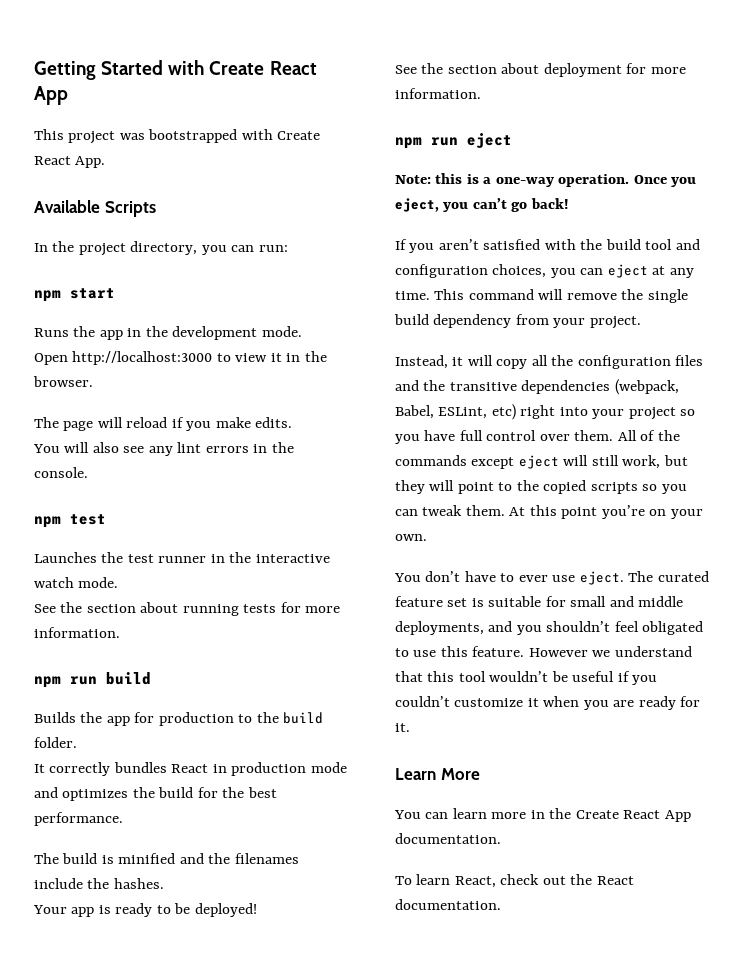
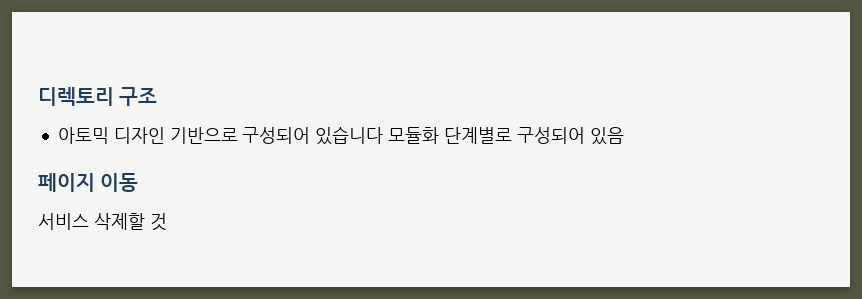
- Getting Started with Create React App
- This project was bootstrapped with Create React App.
- Available Scripts
- In the project directory, you can run:
- npm start
- Runs the app in the development mode.
- Open http://localhost:3000 to view it in the browser.
- The page will reload if you make edits.
- You will also see any lint errors in the console.
- npm test
- Launches the test runner in the interactive watch mode.
- See the section about running tests for more information.
- npm run build
- Builds the app for production to the build folder.
- It correctly bundles React in production mode and optimizes the build for the best performance.
- The build is minified and the filenames include the hashes.
- Your app is ready to be deployed!
- See the section about deployment for more information.
- npm run eject
- Note: this is a one-way operation. Once you eject, you can’t go back!
- If you aren’t satisfied with the build tool and configuration choices, you can eject at any time. This command will remove the single build dependency from your project.
- Instead, it will copy all the configuration files and the transitive dependencies (webpack, Babel, ESLint, etc) right into your project so you have full control over them. All of the commands except eject will still work, but they will point to the copied scripts so you can tweak them. At this point you’re on your own.
- You don’t have to ever use eject. The curated feature set is suitable for small and middle deployments, and you shouldn’t feel obligated to use this feature. However we understand that this tool wouldn’t be useful if you couldn’t customize it when you are ready for it.
- Learn More
- You can learn more in the Create React App documentation.
- To learn React, check out the React documentation.
+ 디렉토리 구조
+ 아토믹 디자인 기반으로 구성되어 있습니다 모듈화 단계별로 구성되어 있음
+ 페이지 이동
+ 서비스 삭제할 것

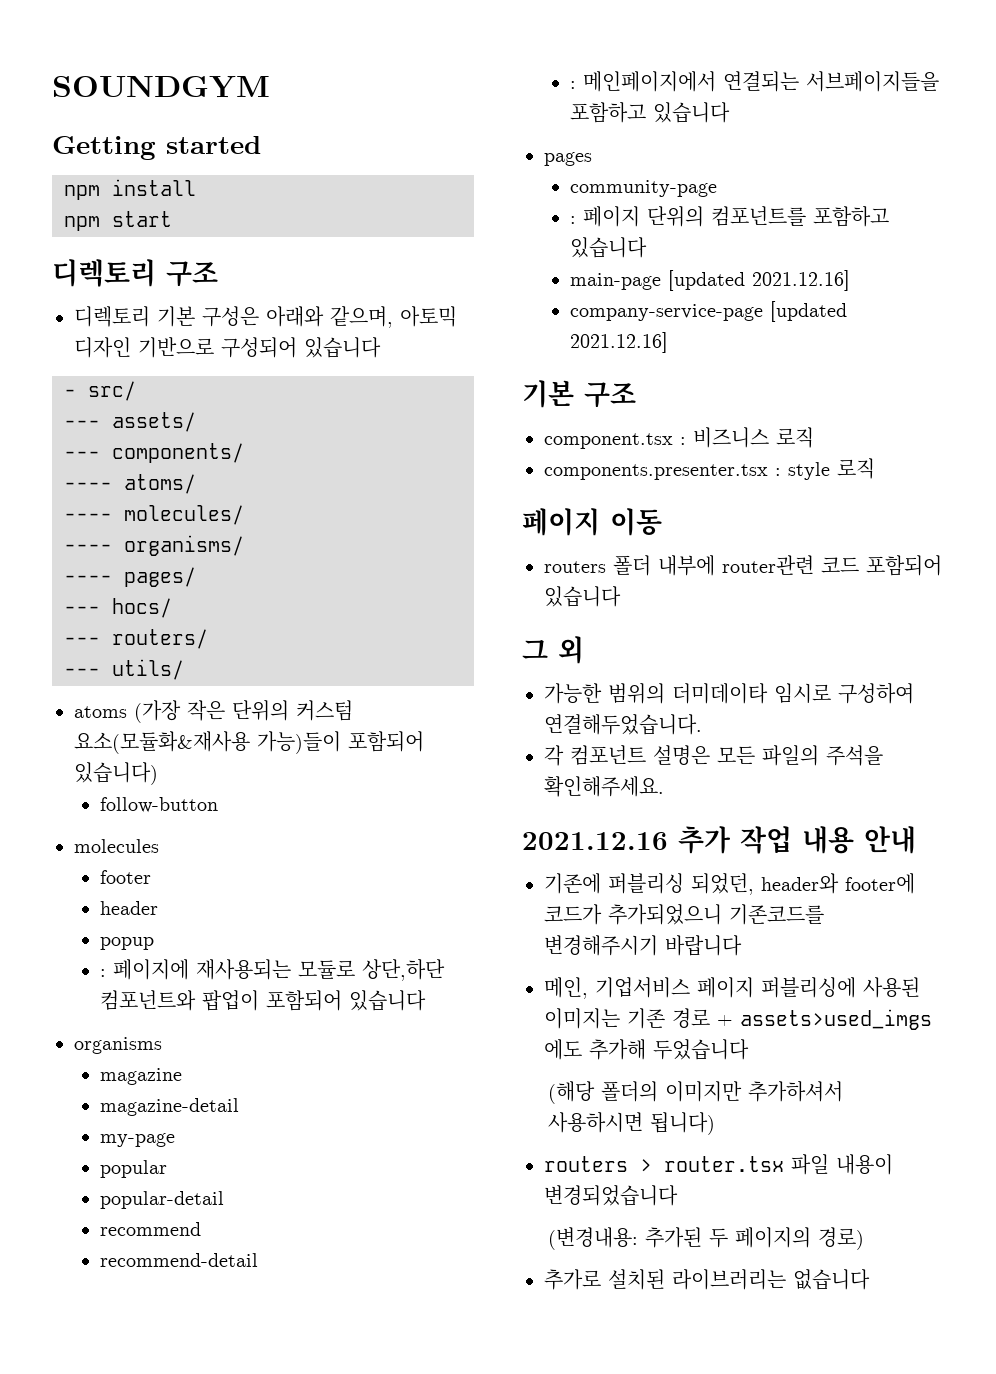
+ SOUNDGYM
+ Getting started
+ npm install
+ npm start
  디렉토리 구조
- 아토믹 디자인 기반으로 구성되어 있습니다 모듈화 단계별로 구성되어 있음
+ 디렉토리 기본 구성은 아래와 같으며, 아토믹 디자인 기반으로 구성되어 있습니다
+ - src/
+ --- assets/
+ --- components/
+ ---- atoms/
+ ---- molecules/
+ ---- organisms/
+ ---- pages/
+ --- hocs/
+ --- routers/
+ --- utils/
+ atoms (가장 작은 단위의 커스텀 요소(모듈화&재사용 가능)들이 포함되어 있습니다)
+ follow-button
+ molecules
+ footer
+ header
+ popup
+ : 페이지에 재사용되는 모듈로 상단,하단 컴포넌트와 팝업이 포함되어 있습니다
+ organisms
+ magazine
+ magazine-detail
+ my-page
+ popular
+ popular-detail
+ recommend
+ recommend-detail
+ : 메인페이지에서 연결되는 서브페이지들을 포함하고 있습니다
+ pages
+ community-page
+ : 페이지 단위의 컴포넌트를 포함하고 있습니다
+ main-page [updated 2021.12.16]
+ company-service-page [updated 2021.12.16]
+ 기본 구조
+ component.tsx : 비즈니스 로직
+ components.presenter.tsx : style 로직
  페이지 이동
- 서비스 삭제할 것
+ routers 폴더 내부에 router관련 코드 포함되어 있습니다
+ 그 외
+ 가능한 범위의 더미데이타 임시로 구성하여 연결해두었습니다.
+ 각 컴포넌트 설명은 모든 파일의 주석을 확인해주세요.
+ 2021.12.16 추가 작업 내용 안내
+ 기존에 퍼블리싱 되었던, header와 footer에 코드가 추가되었으니 기존코드를 변경해주시기 바랍니다
+ 메인, 기업서비스 페이지 퍼블리싱에 사용된 이미지는 기존 경로 + assets>used_imgs 에도 추가해 두었습니다
+ (해당 폴더의 이미지만 추가하셔서 사용하시면 됩니다)
+ routers > router.tsx 파일 내용이 변경되었습니다
+ (변경내용: 추가된 두 페이지의 경로)
+ 추가로 설치된 라이브러리는 없습니다

